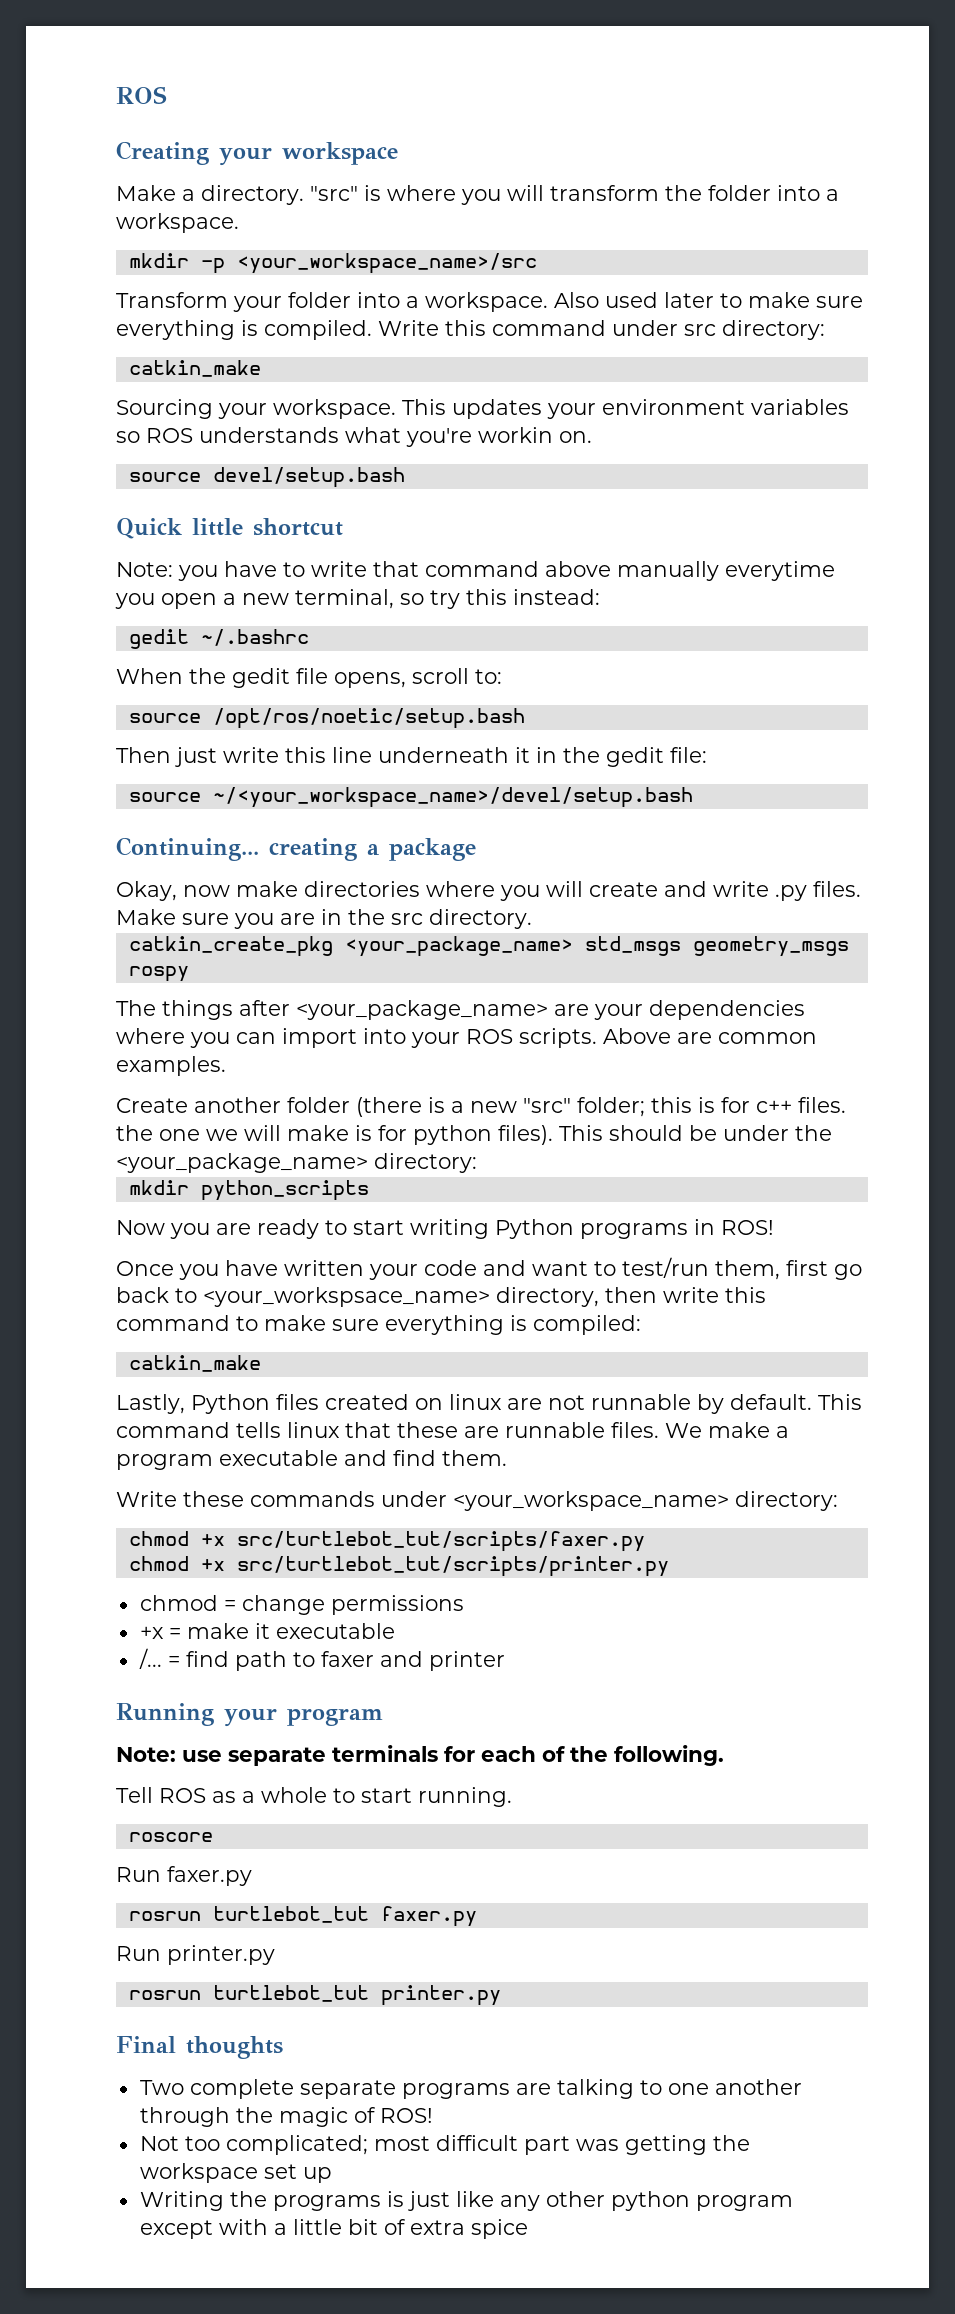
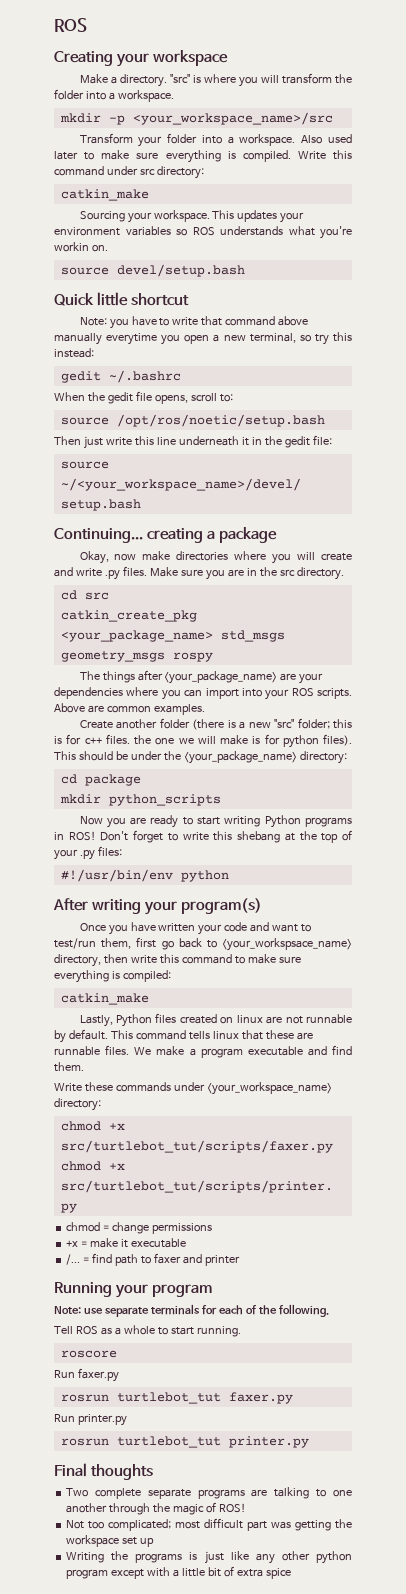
+ cd src
+ cd package
+ Don't forget to write this shebang at the top of your .py files:
+ #!/usr/bin/env python
+ After writing your program(s)

